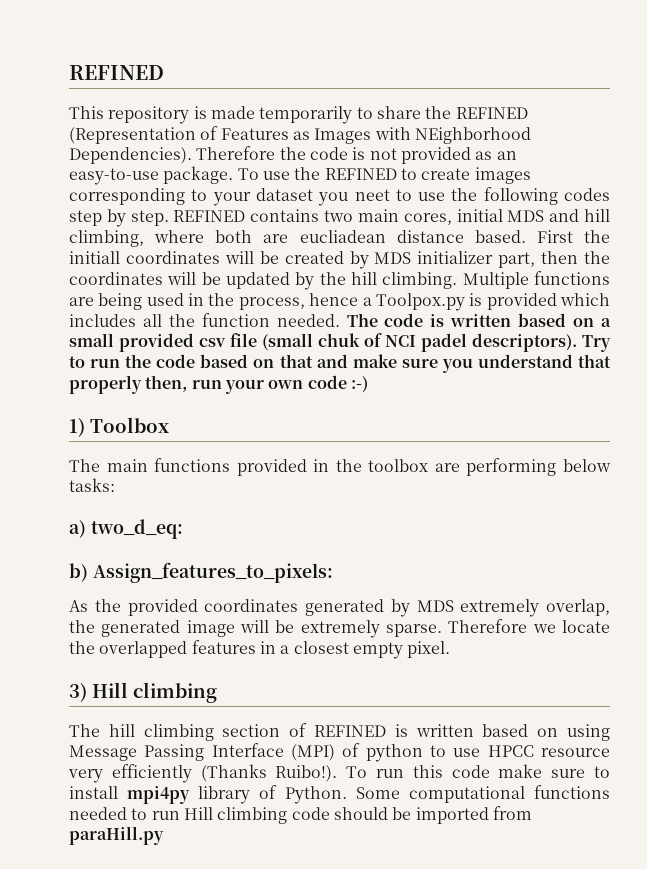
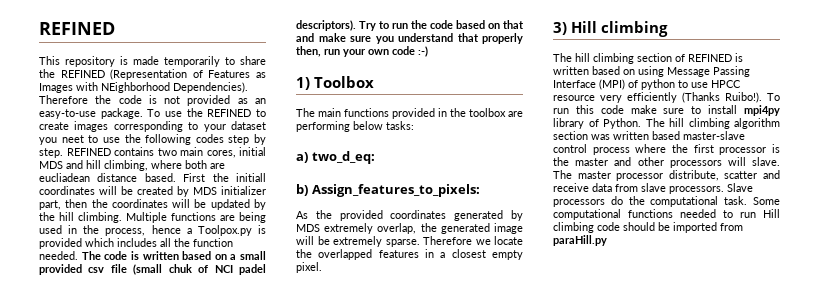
+ The hill climbing algorithm section was written based master-slave control process where the first processor is the master and other processors will slave. The master processor distribute, scatter and receive data from slave processors. Slave processors do the computational task.

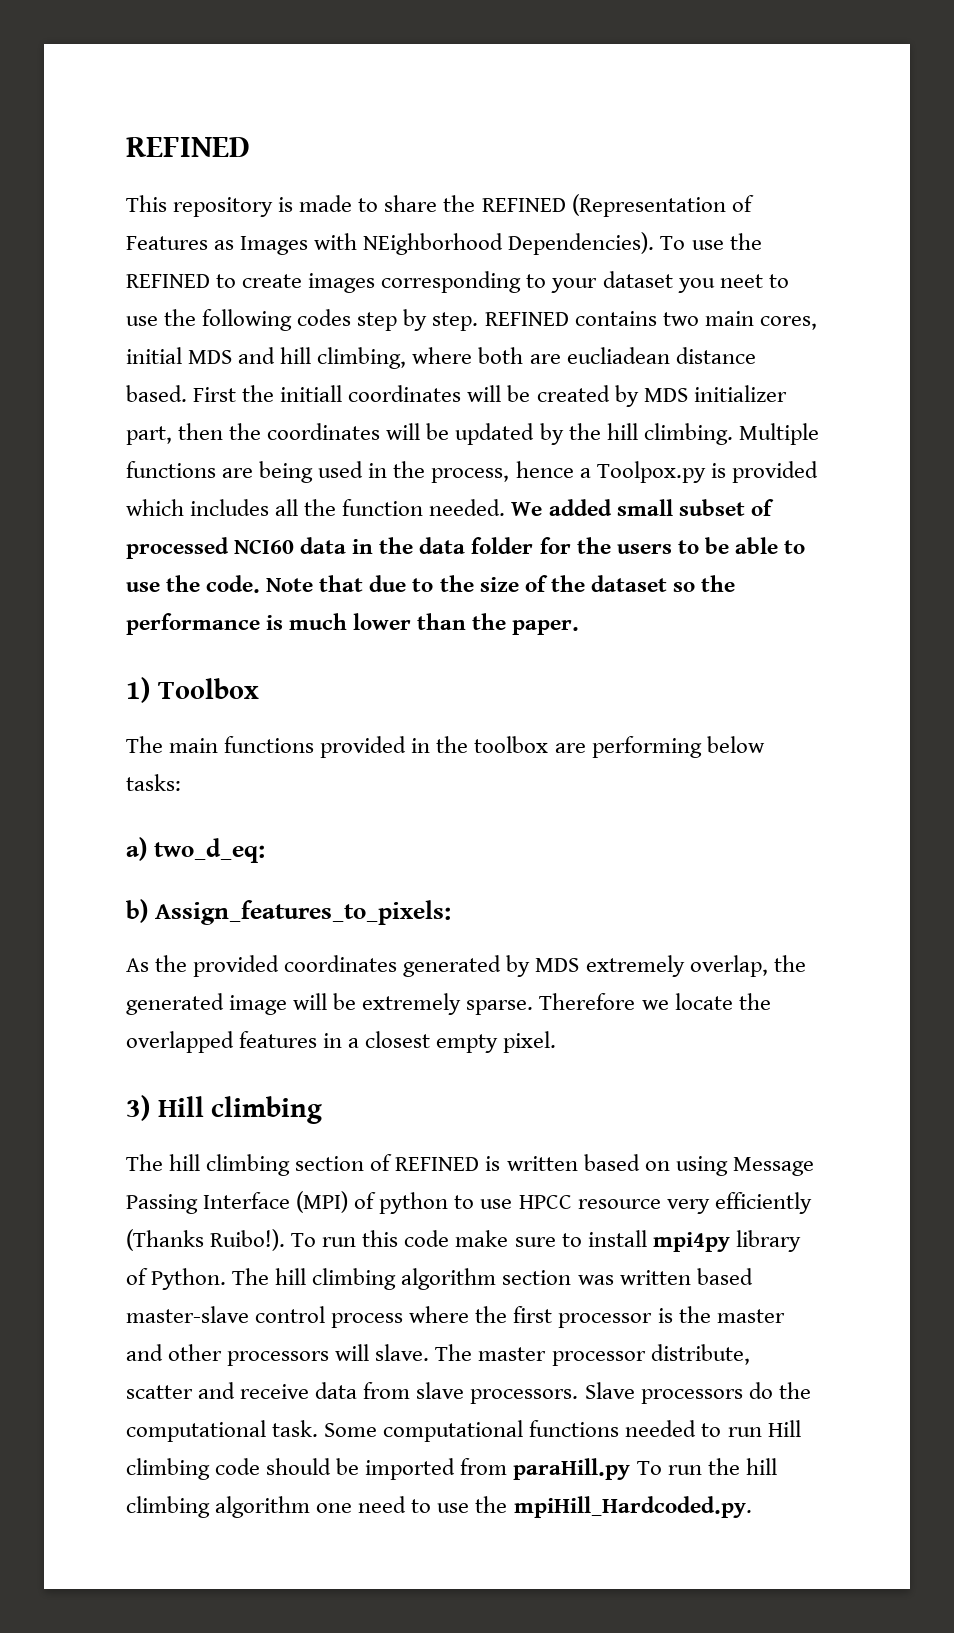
- This repository is made temporarily to share the REFINED (Representation of Features as Images with NEighborhood Dependencies).
+ This repository is made to share the REFINED (Representation of Features as Images with NEighborhood Dependencies).
- Therefore the code is not provided as an easy-to-use package.
- The code is written based on a small provided csv file (small chuk of NCI padel descriptors). Try to run the code based on that and make sure you understand that properly then, run your own code :-)
+ We added small subset of processed NCI60 data in the data folder for the users to be able to use the code. Note that due to the size of the dataset so the performance is much lower than the paper.
- Some computational functions needed to run Hill climbing code should be imported from paraHill.py
+ Some computational functions needed to run Hill climbing code should be imported from paraHill.py To run the hill climbing algorithm one need to use the mpiHill_Hardcoded.py.

